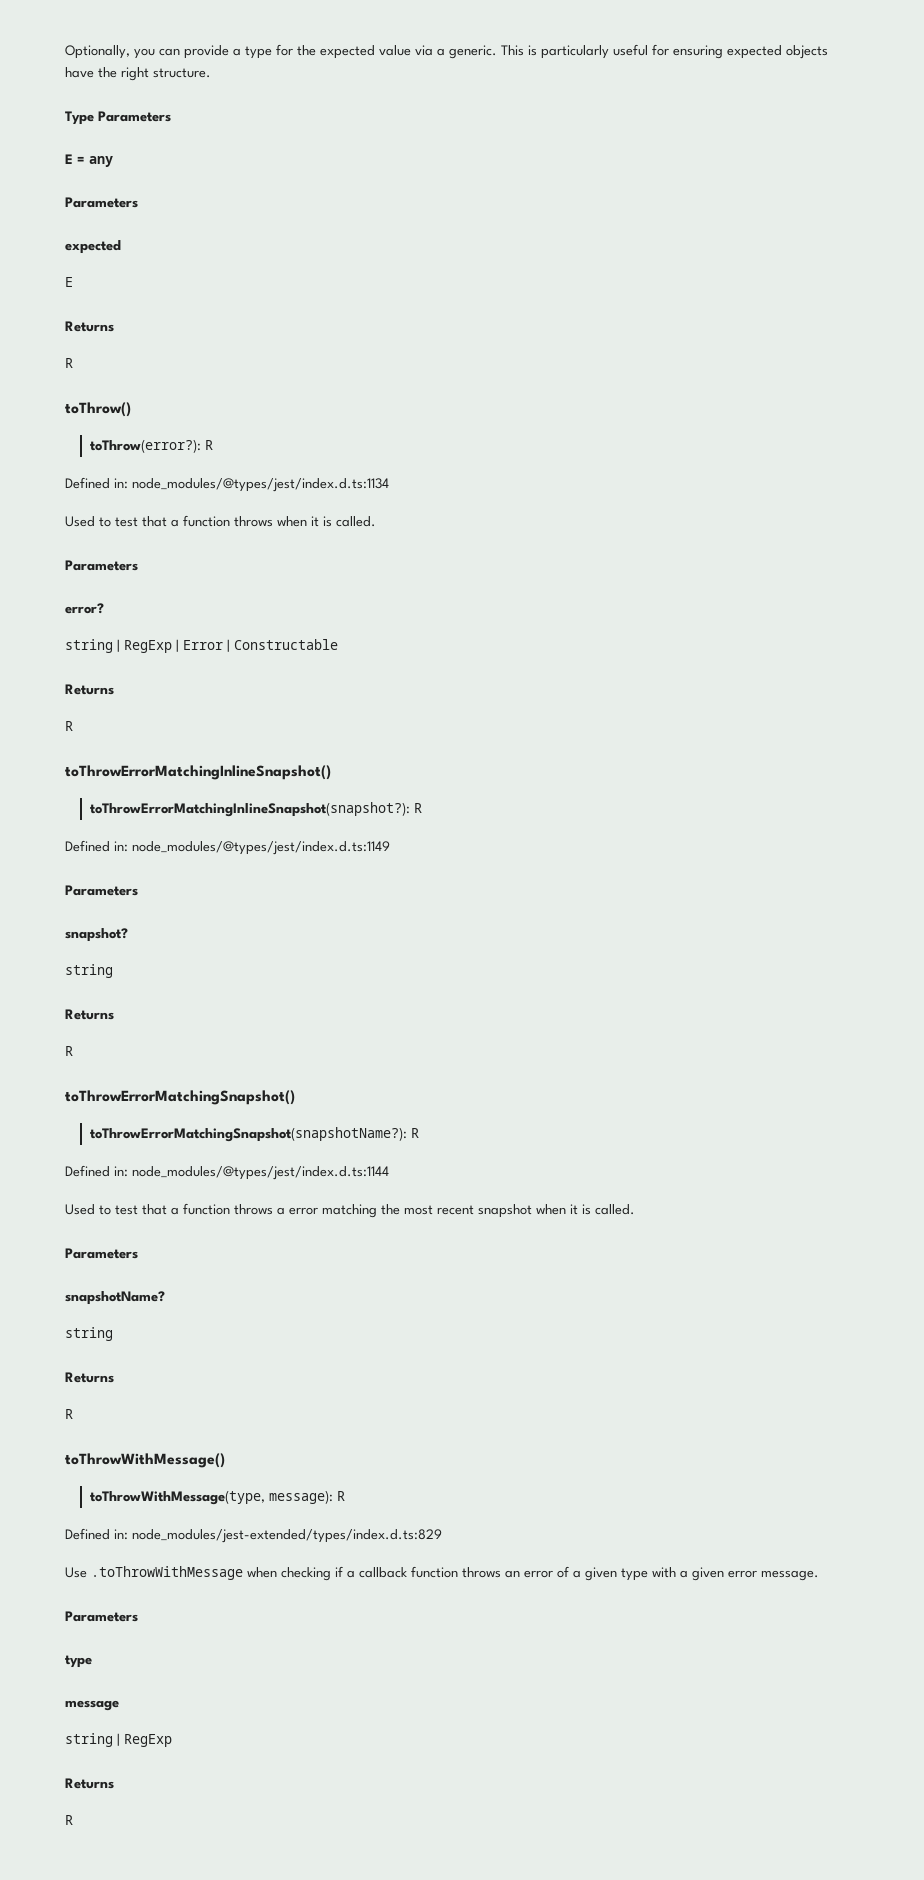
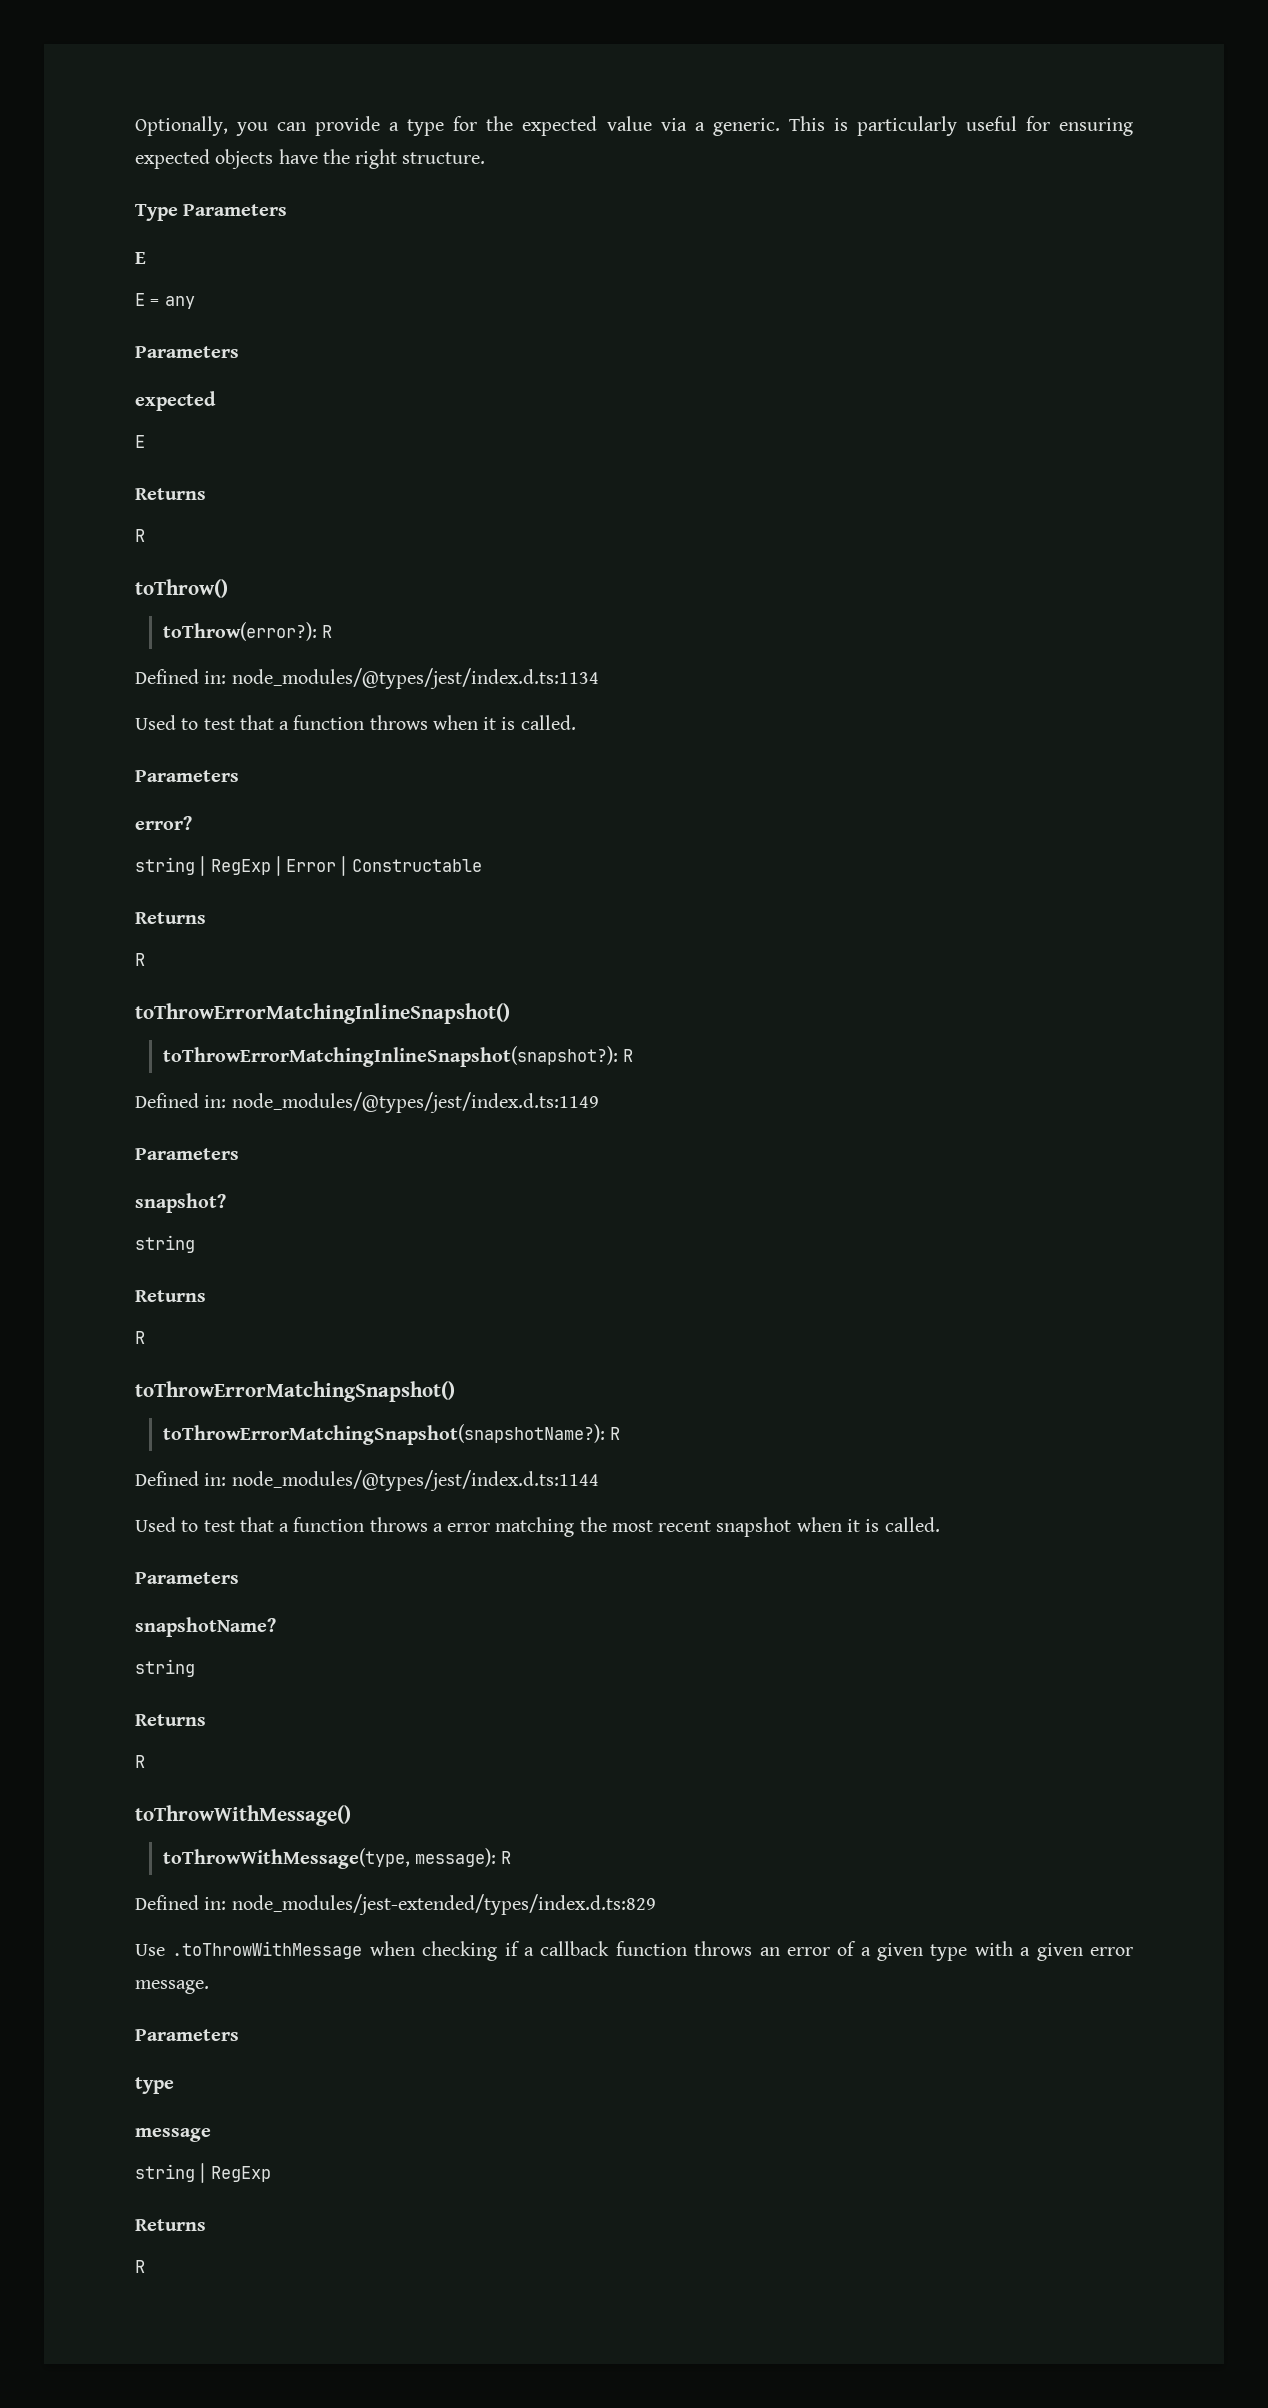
  Type Parameters
+ E

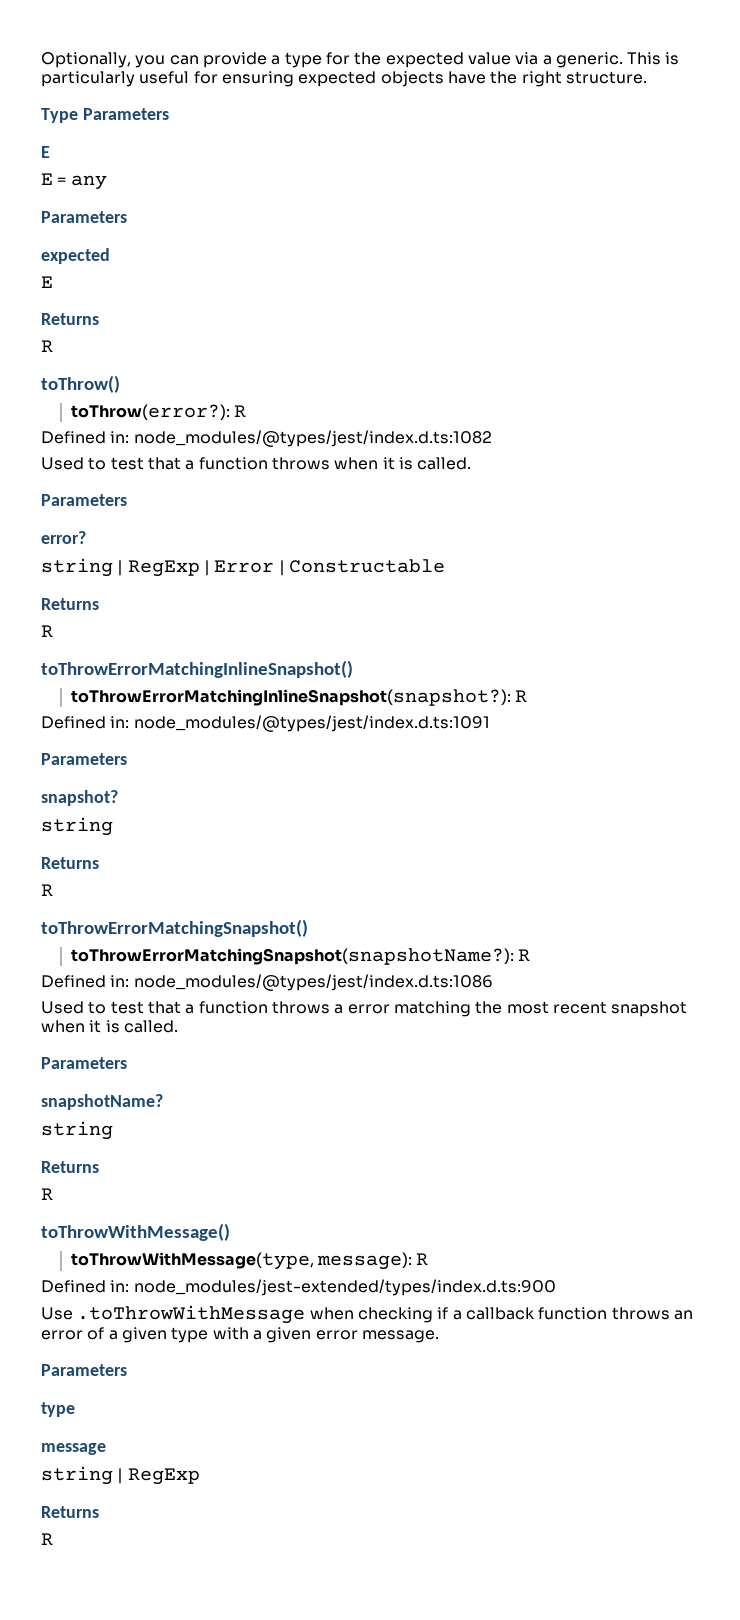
- Defined in: node_modules/@types/jest/index.d.ts:1134
+ Defined in: node_modules/@types/jest/index.d.ts:1082
- Defined in: node_modules/@types/jest/index.d.ts:1149
+ Defined in: node_modules/@types/jest/index.d.ts:1091
- Defined in: node_modules/@types/jest/index.d.ts:1144
+ Defined in: node_modules/@types/jest/index.d.ts:1086
- Defined in: node_modules/jest-extended/types/index.d.ts:829
+ Defined in: node_modules/jest-extended/types/index.d.ts:900

